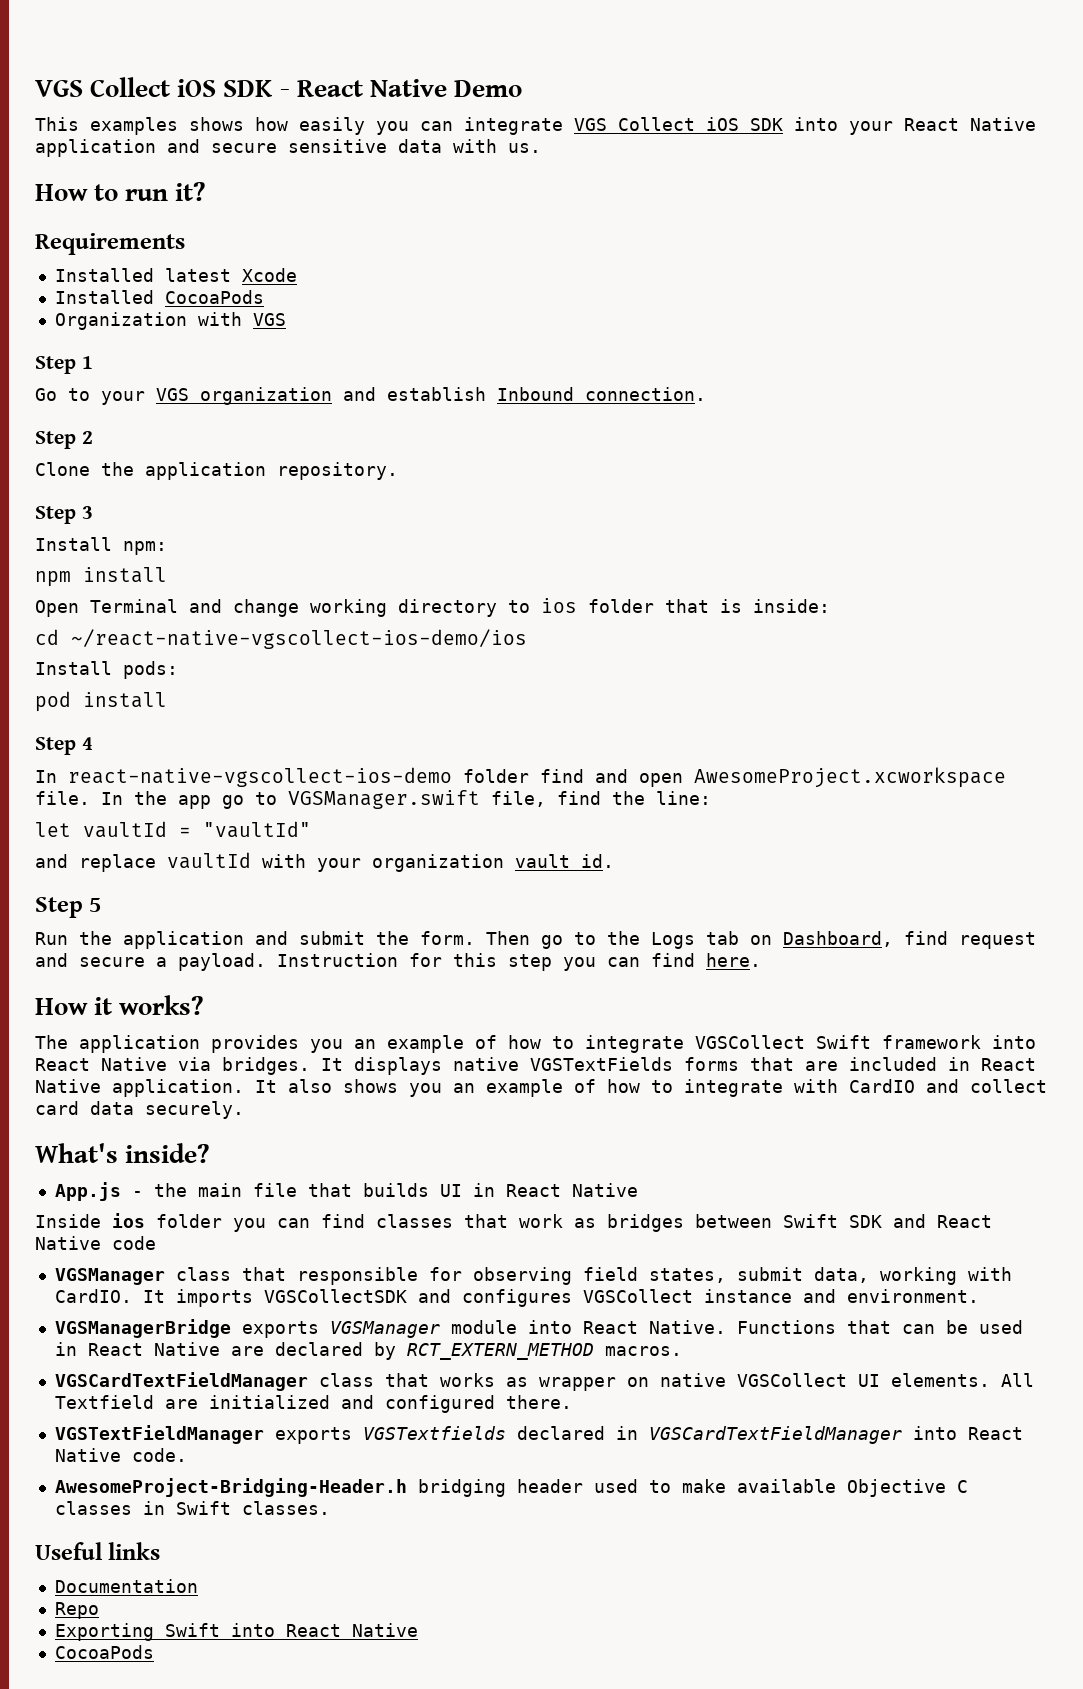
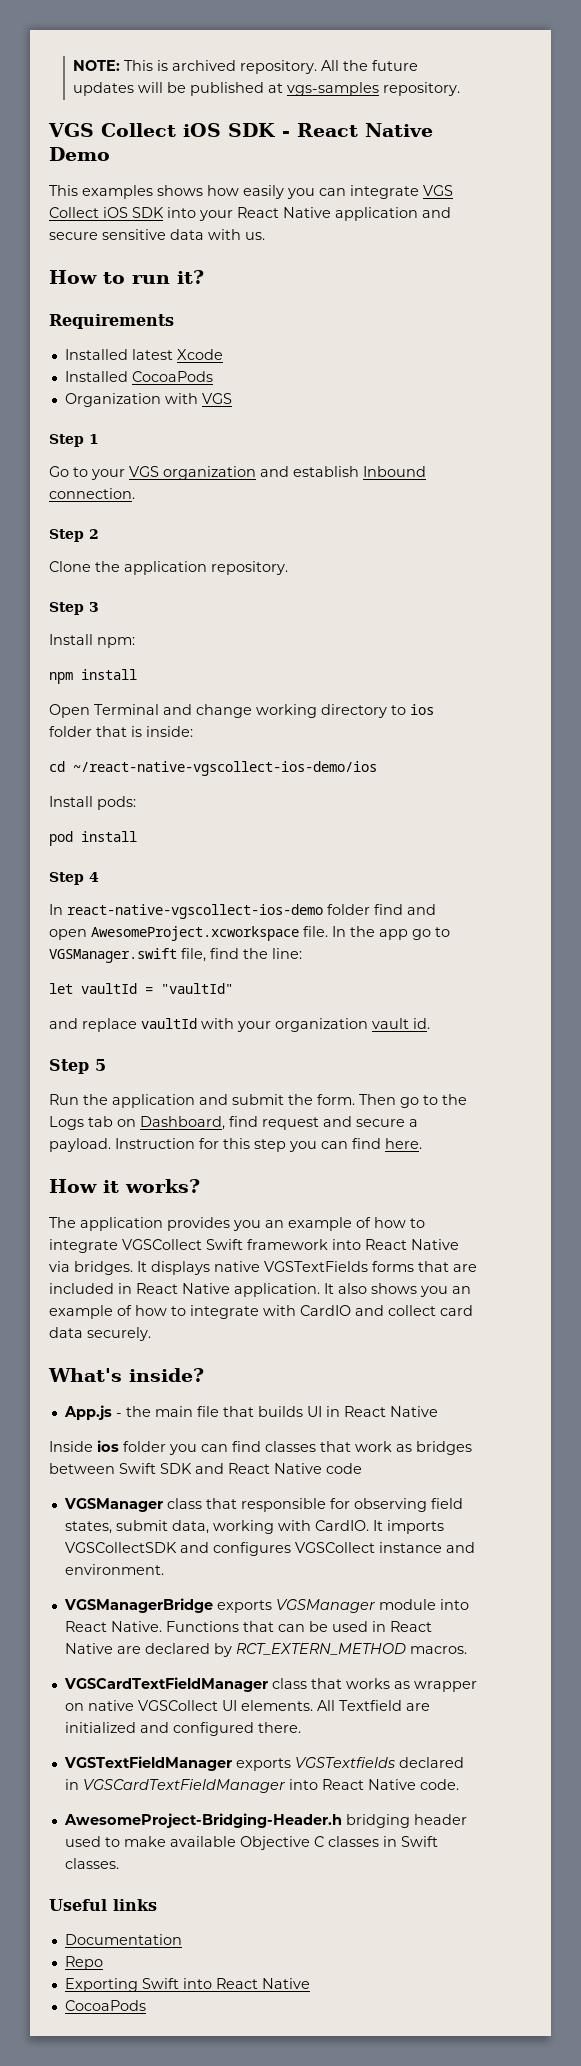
+ NOTE: This is archived repository. All the future updates will be published at vgs-samples repository.

